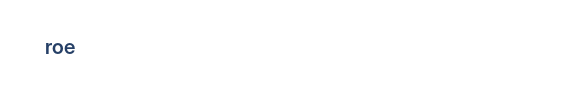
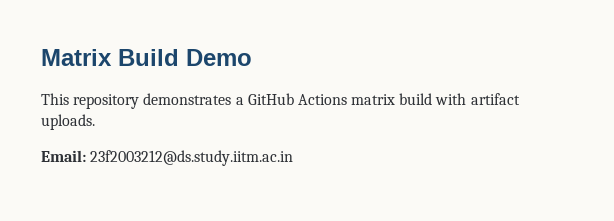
- roe
+ Matrix Build Demo
+ This repository demonstrates a GitHub Actions matrix build with artifact uploads.
+ Email: 23f2003212@ds.study.iitm.ac.in

